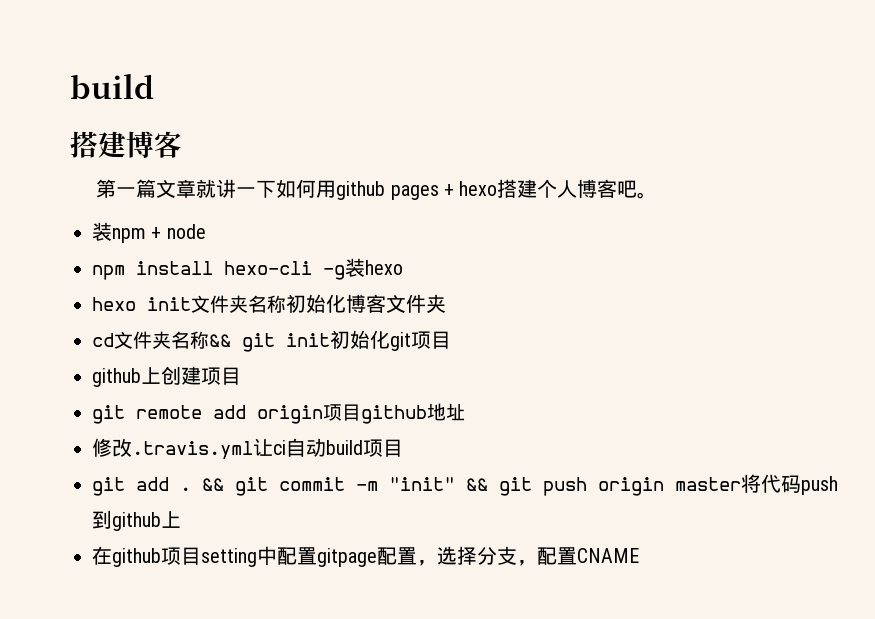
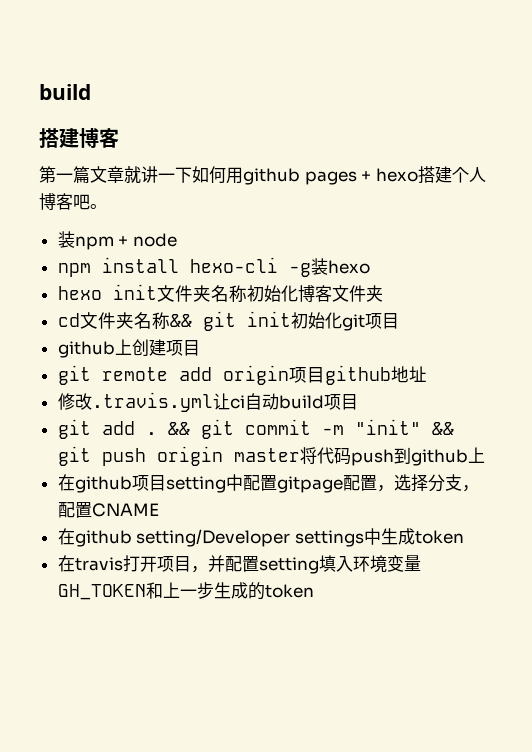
+ 在github setting/Developer settings中生成token
+ 在travis打开项目，并配置setting填入环境变量GH_TOKEN和上一步生成的token

